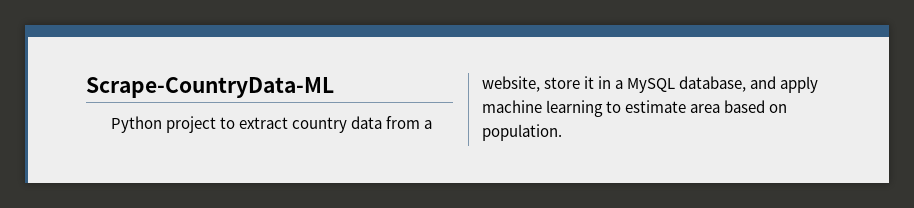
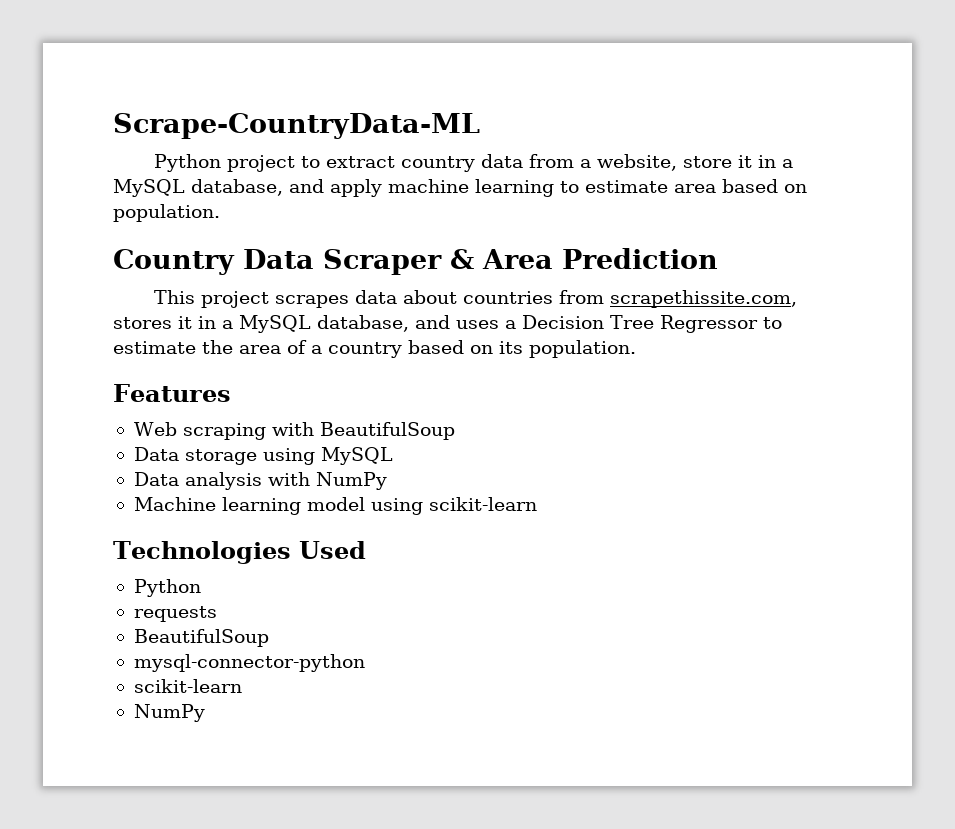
+ Country Data Scraper & Area Prediction
+ This project scrapes data about countries from scrapethissite.com, stores it in a MySQL database, and uses a Decision Tree Regressor to estimate the area of a country based on its population.
+ Features
+ Web scraping with BeautifulSoup
+ Data storage using MySQL
+ Data analysis with NumPy
+ Machine learning model using scikit-learn
+ Technologies Used
+ Python
+ requests
+ BeautifulSoup
+ mysql-connector-python
+ scikit-learn
+ NumPy

